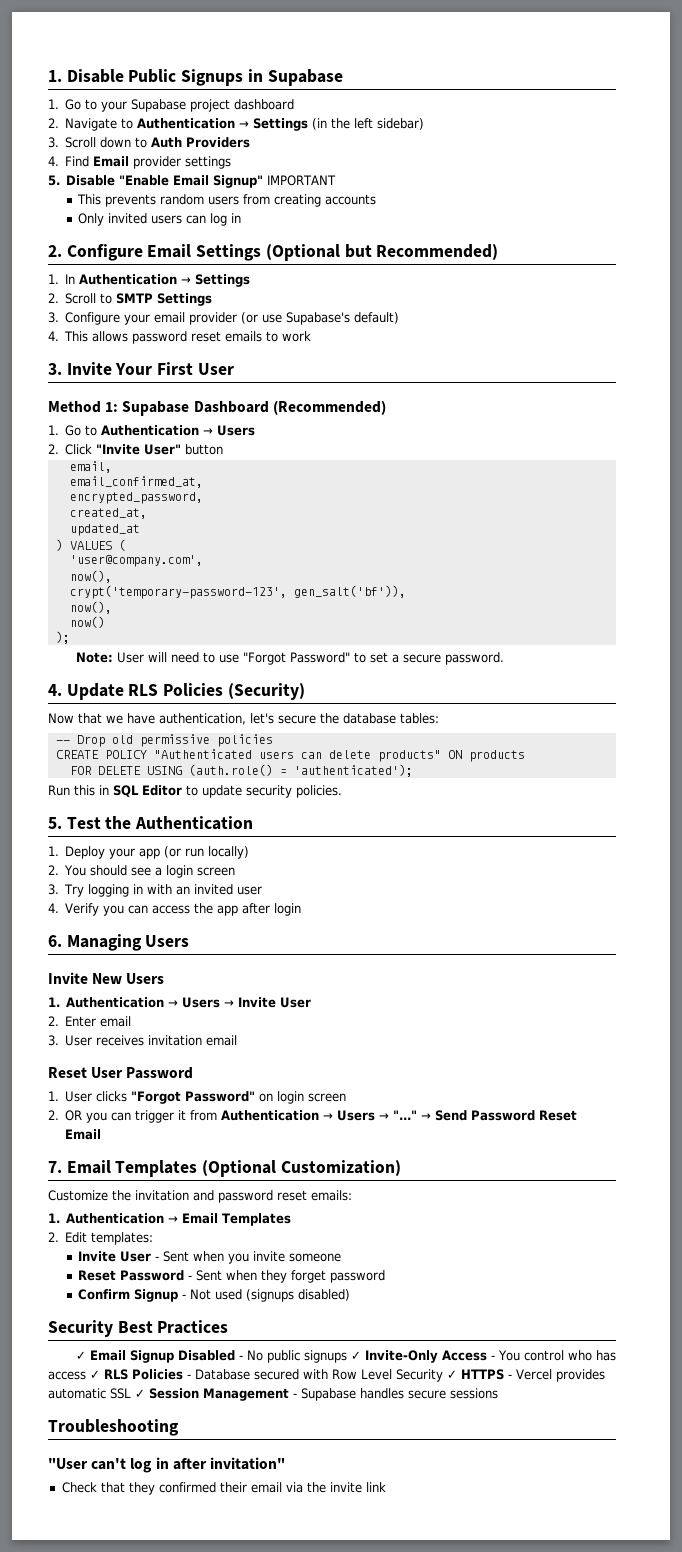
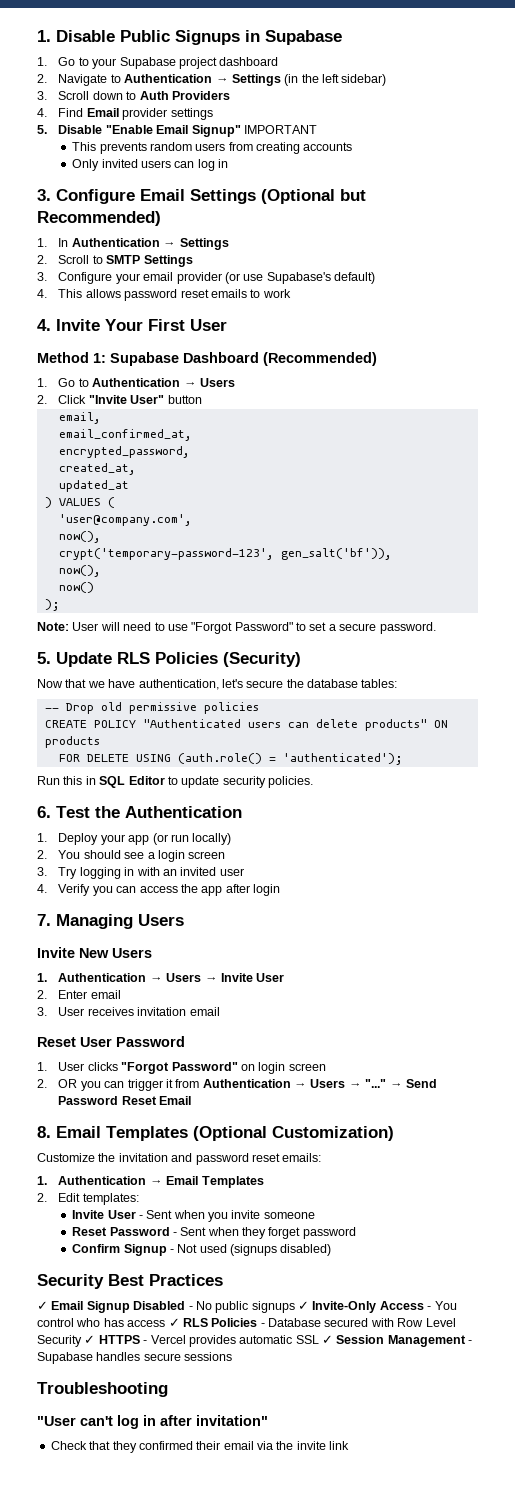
- 2. Configure Email Settings (Optional but Recommended)
+ 3. Configure Email Settings (Optional but Recommended)
- 3. Invite Your First User
+ 4. Invite Your First User
- 4. Update RLS Policies (Security)
+ 5. Update RLS Policies (Security)
- 5. Test the Authentication
+ 6. Test the Authentication
- 6. Managing Users
+ 7. Managing Users
- 7. Email Templates (Optional Customization)
+ 8. Email Templates (Optional Customization)

